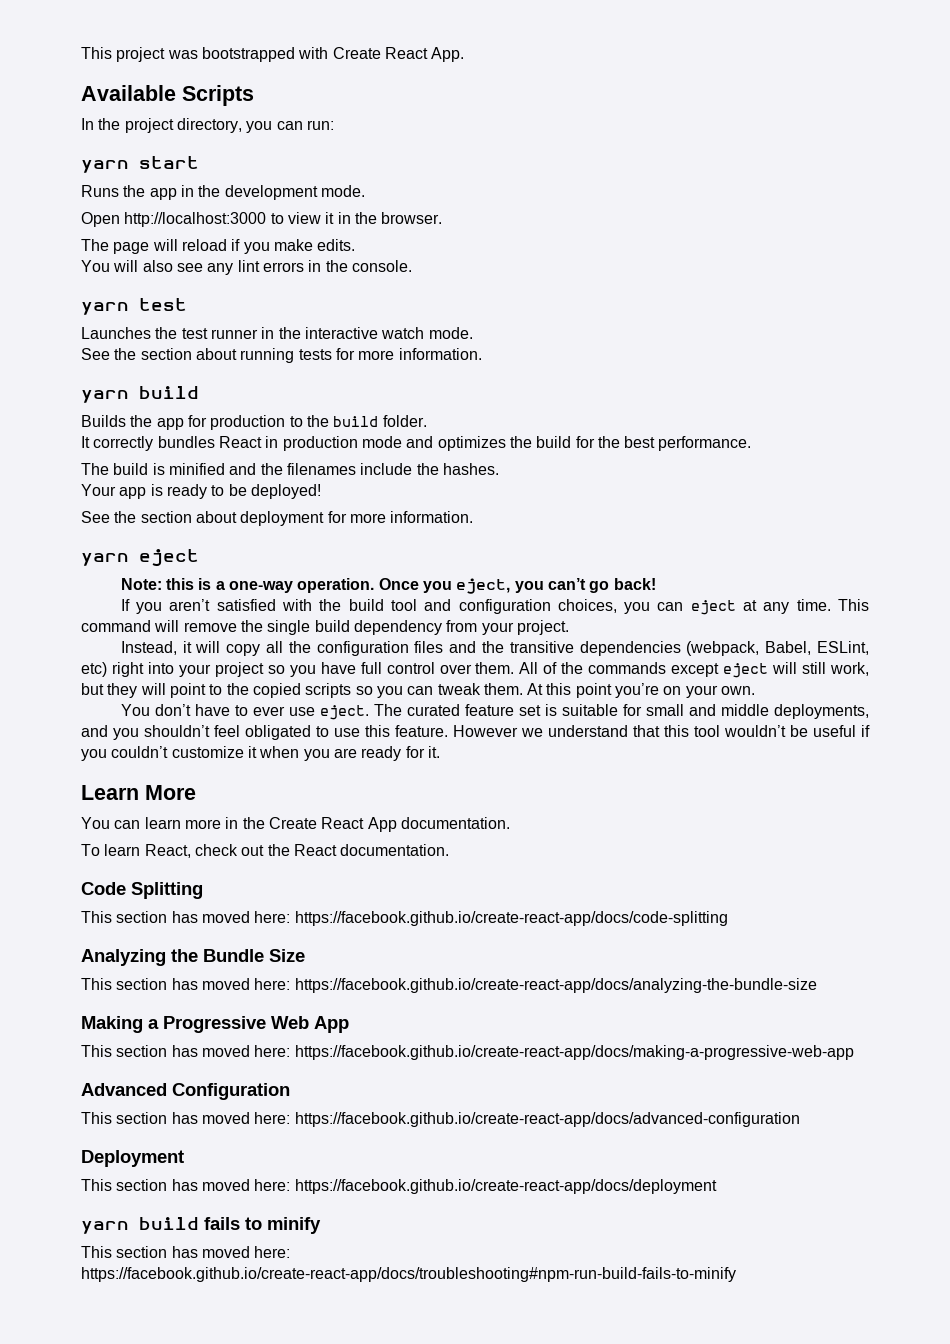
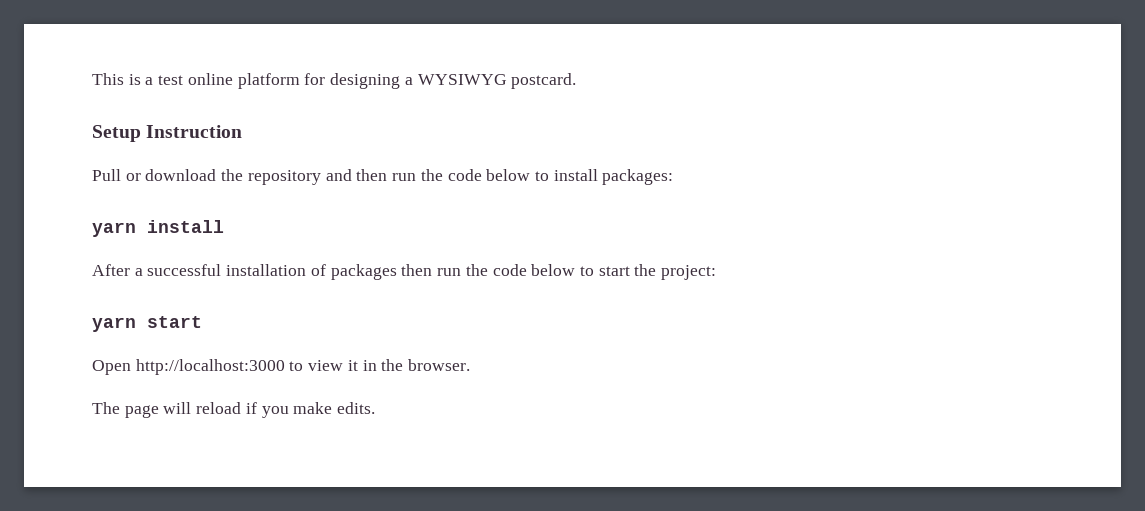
- This project was bootstrapped with Create React App.
- Available Scripts
- In the project directory, you can run:
+ This is a test online platform for designing a WYSIWYG postcard.
+ Setup Instruction
+ Pull or download the repository and then run the code below to install packages:
+ yarn install
+ After a successful installation of packages then run the code below to start the project:
  yarn start
- Runs the app in the development mode.
- You will also see any lint errors in the console.
- yarn test
- Launches the test runner in the interactive watch mode.
- See the section about running tests for more information.
- yarn build
- Builds the app for production to the build folder.
- It correctly bundles React in production mode and optimizes the build for the best performance.
- The build is minified and the filenames include the hashes.
- Your app is ready to be deployed!
- See the section about deployment for more information.
- yarn eject
- Note: this is a one-way operation. Once you eject, you can’t go back!
- If you aren’t satisfied with the build tool and configuration choices, you can eject at any time. This command will remove the single build dependency from your project.
- Instead, it will copy all the configuration files and the transitive dependencies (webpack, Babel, ESLint, etc) right into your project so you have full control over them. All of the commands except eject will still work, but they will point to the copied scripts so you can tweak them. At this point you’re on your own.
- You don’t have to ever use eject. The curated feature set is suitable for small and middle deployments, and you shouldn’t feel obligated to use this feature. However we understand that this tool wouldn’t be useful if you couldn’t customize it when you are ready for it.
- Learn More
- You can learn more in the Create React App documentation.
- To learn React, check out the React documentation.
- Code Splitting
- This section has moved here: https://facebook.github.io/create-react-app/docs/code-splitting
- Analyzing the Bundle Size
- This section has moved here: https://facebook.github.io/create-react-app/docs/analyzing-the-bundle-size
- Making a Progressive Web App
- This section has moved here: https://facebook.github.io/create-react-app/docs/making-a-progressive-web-app
- Advanced Configuration
- This section has moved here: https://facebook.github.io/create-react-app/docs/advanced-configuration
- Deployment
- This section has moved here: https://facebook.github.io/create-react-app/docs/deployment
- yarn build fails to minify
- This section has moved here: https://facebook.github.io/create-react-app/docs/troubleshooting#npm-run-build-fails-to-minify

